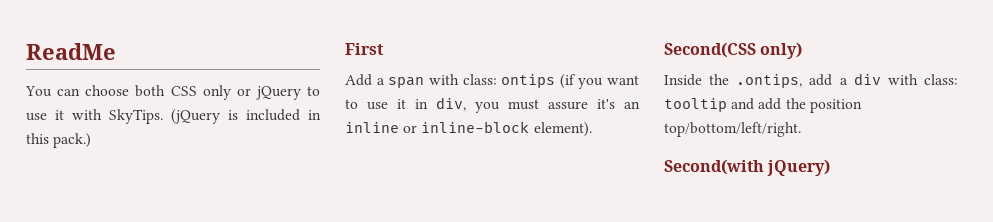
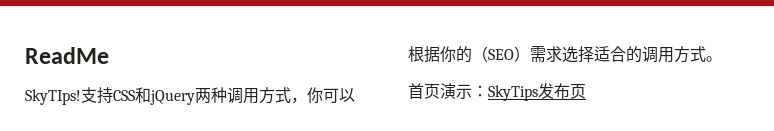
- You can choose both CSS only or jQuery to use it with SkyTips. (jQuery is included in this pack.)
- First
- Add a span with class: ontips (if you want to use it in div, you must assure it's an inline or inline-block element).
- Second(CSS only)
- Inside the .ontips, add a div with class: tooltip and add the position top/bottom/left/right.
- Second(with jQuery)
+ SkyTIps!支持CSS和jQuery两种调用方式，你可以根据你的（SEO）需求选择适合的调用方式。
+ 首页演示：SkyTips发布页

